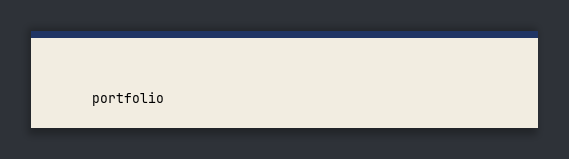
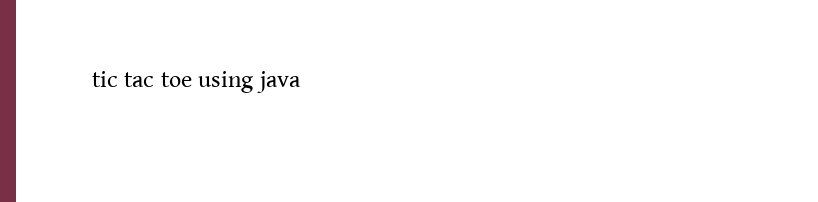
- portfolio
+ tic tac toe using java

